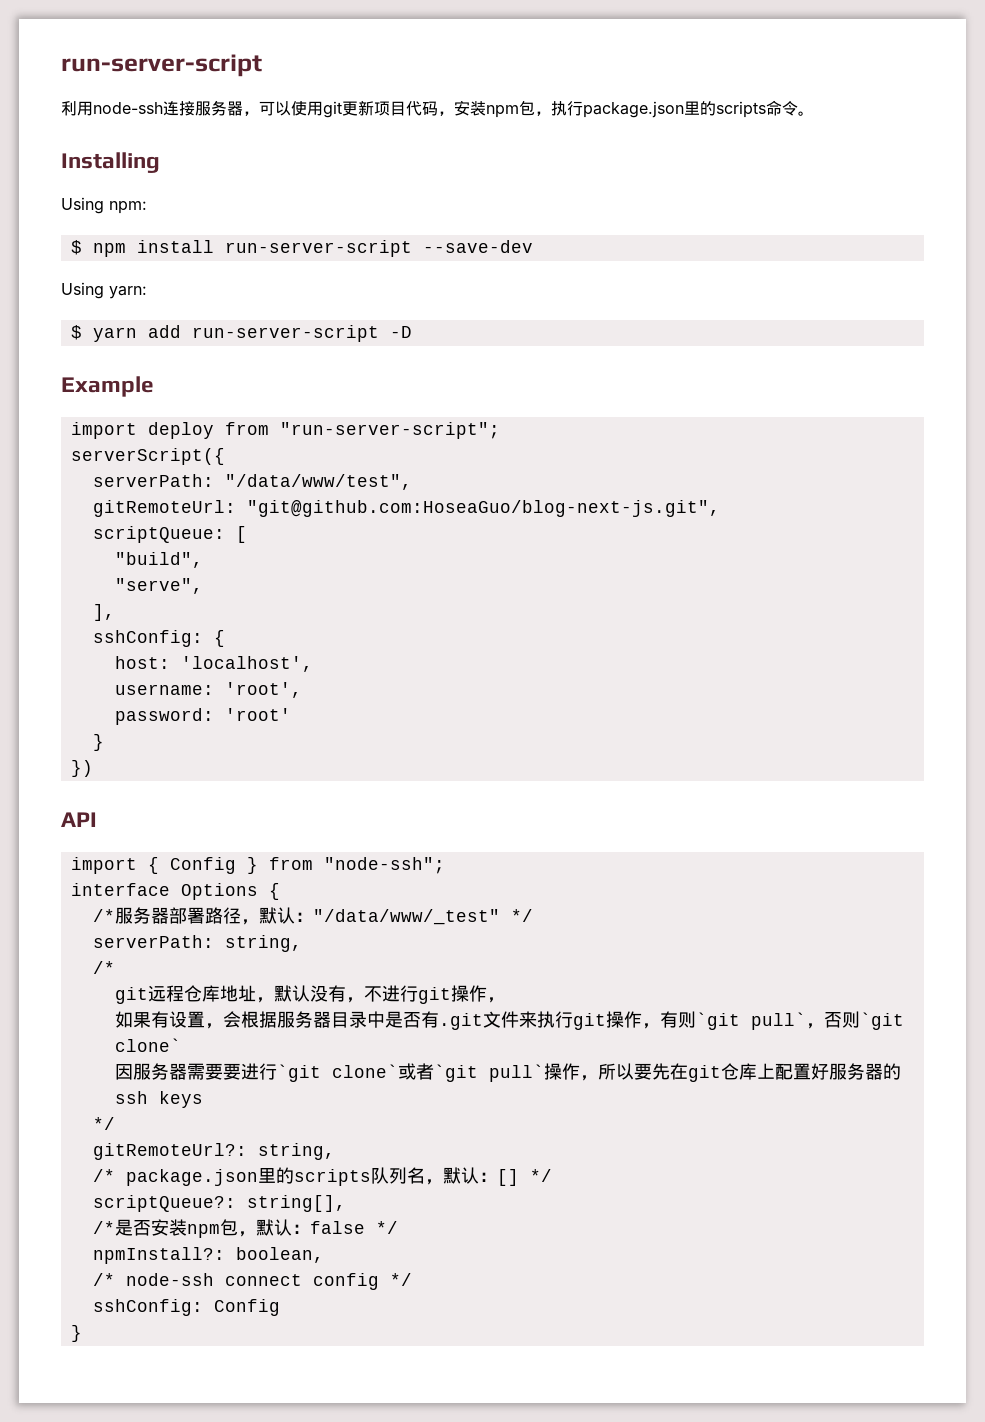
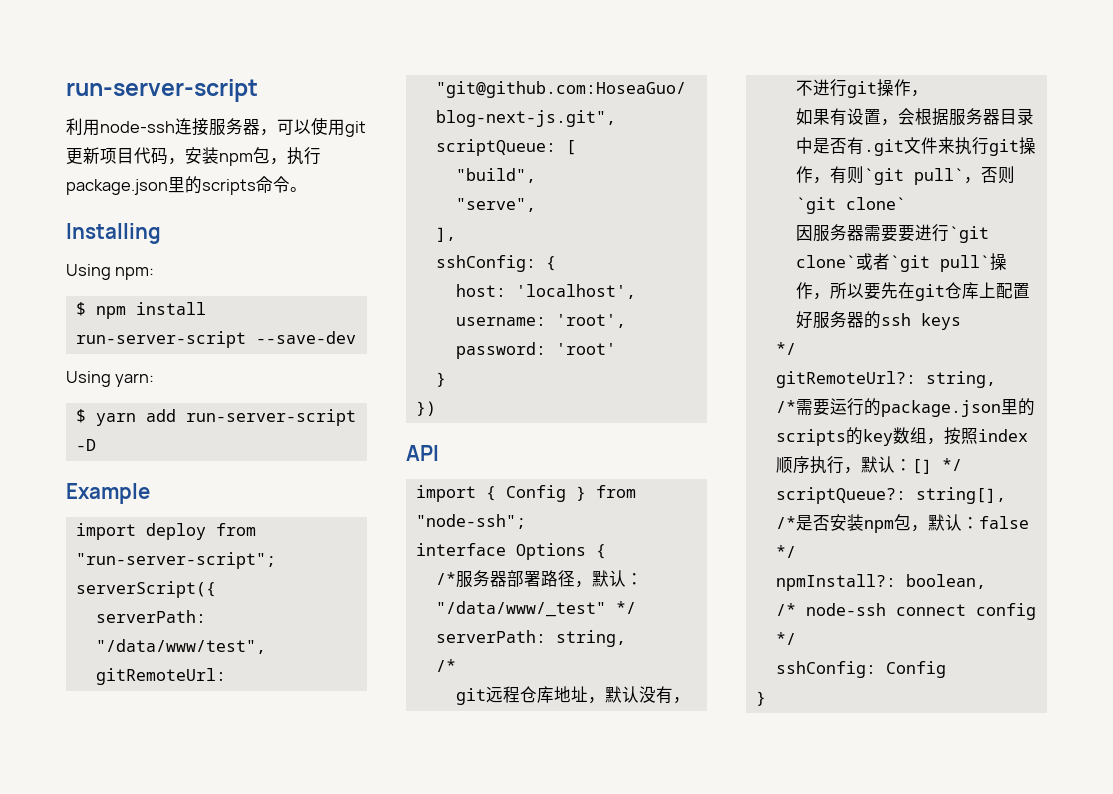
- /* package.json里的scripts队列名，默认：[] */
+ /*需要运行的package.json里的scripts的key数组，按照index顺序执行，默认：[] */

